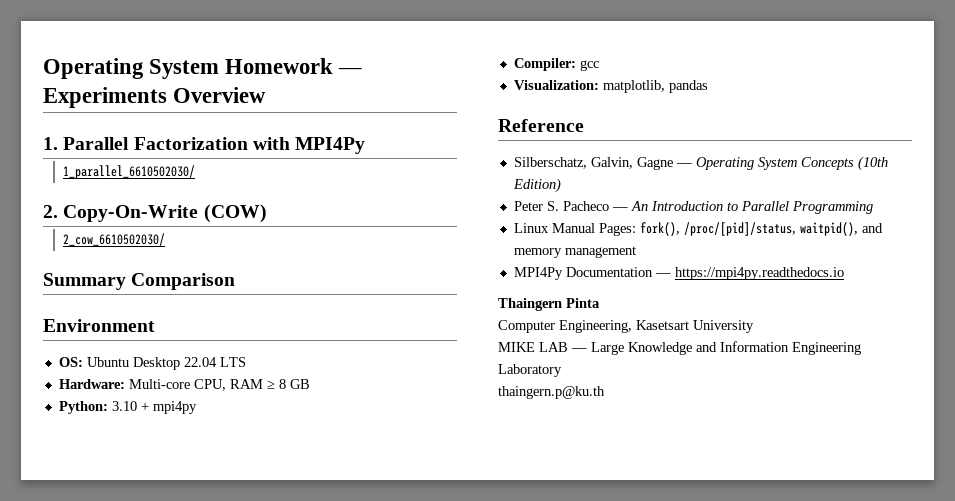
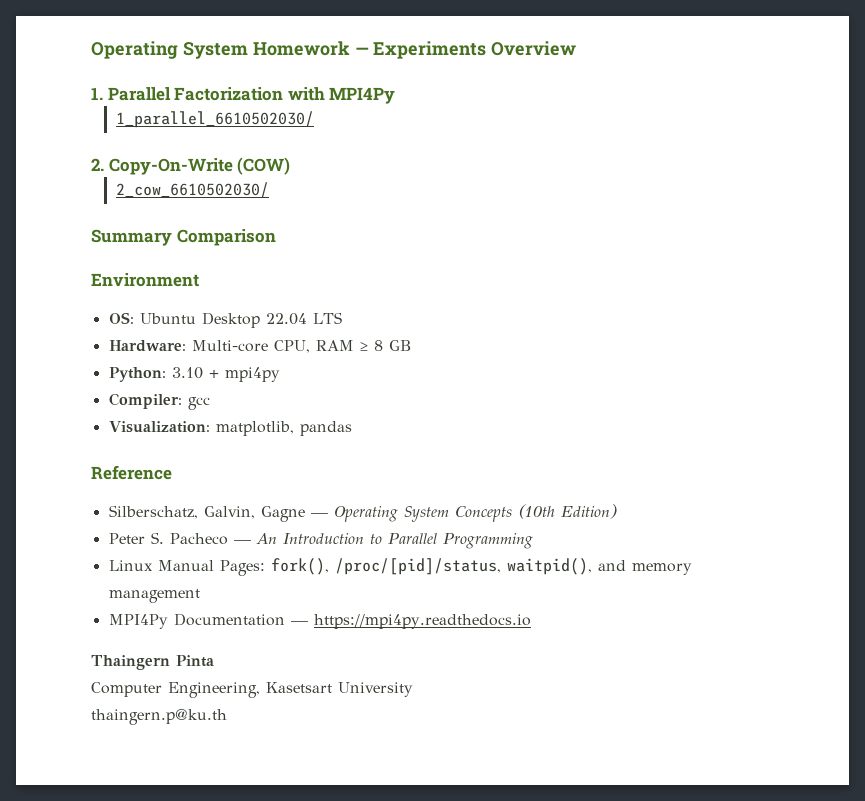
- MIKE LAB — Large Knowledge and Information Engineering Laboratory

